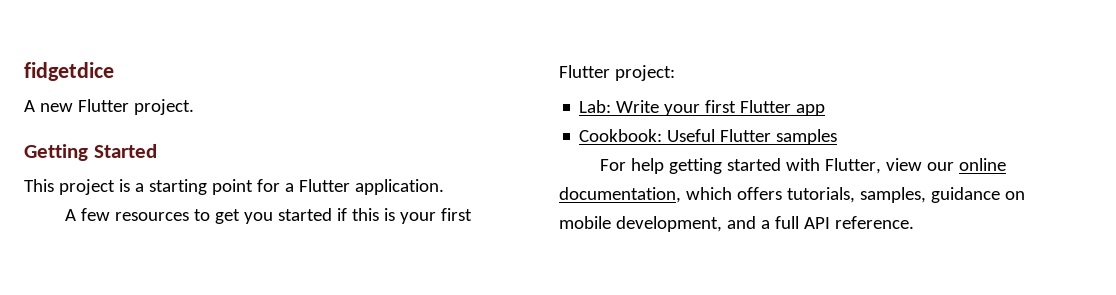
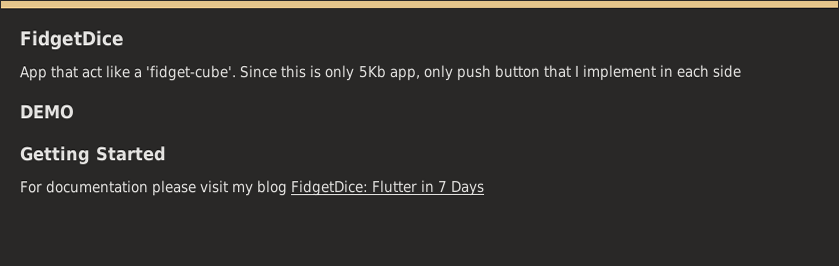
- fidgetdice
- A new Flutter project.
+ FidgetDice
+ App that act like a 'fidget-cube'. Since this is only 5Kb app, only push button that I implement in each side
+ DEMO
  Getting Started
- This project is a starting point for a Flutter application.
- A few resources to get you started if this is your first Flutter project:
- Lab: Write your first Flutter app
- Cookbook: Useful Flutter samples
- For help getting started with Flutter, view our online documentation, which offers tutorials, samples, guidance on mobile development, and a full API reference.
+ For documentation please visit my blog FidgetDice: Flutter in 7 Days

